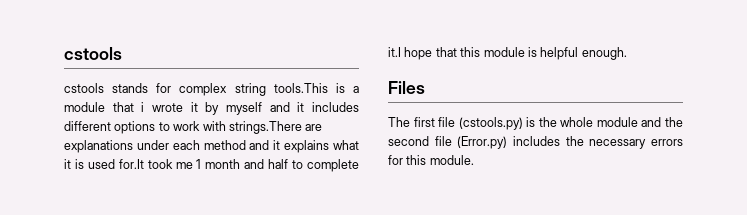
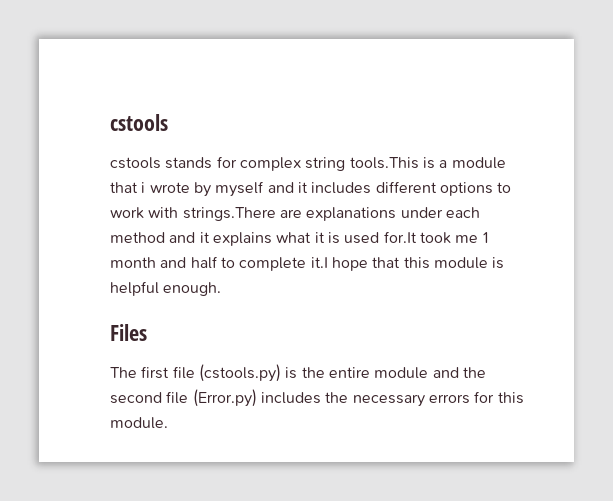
- cstools stands for complex string tools.This is a module that i wrote it by myself and it includes different options to work with strings.There are explanations under each method and it explains what it is used for.It took me 1 month and half to complete it.I hope that this module is helpful enough.
+ cstools stands for complex string tools.This is a module that i wrote by myself and it includes different options to work with strings.There are explanations under each method and it explains what it is used for.It took me 1 month and half to complete it.I hope that this module is helpful enough.
- The first file (cstools.py) is the whole module and the second file (Error.py) includes the necessary errors for this module.
+ The first file (cstools.py) is the entire module and the second file (Error.py) includes the necessary errors for this module.

